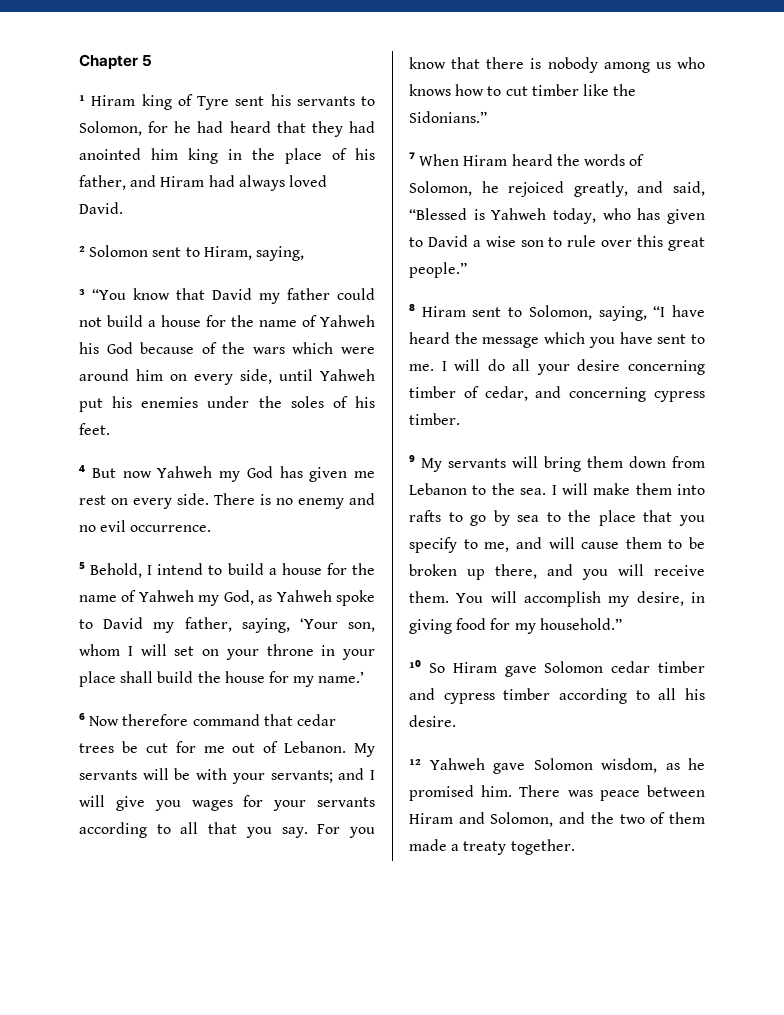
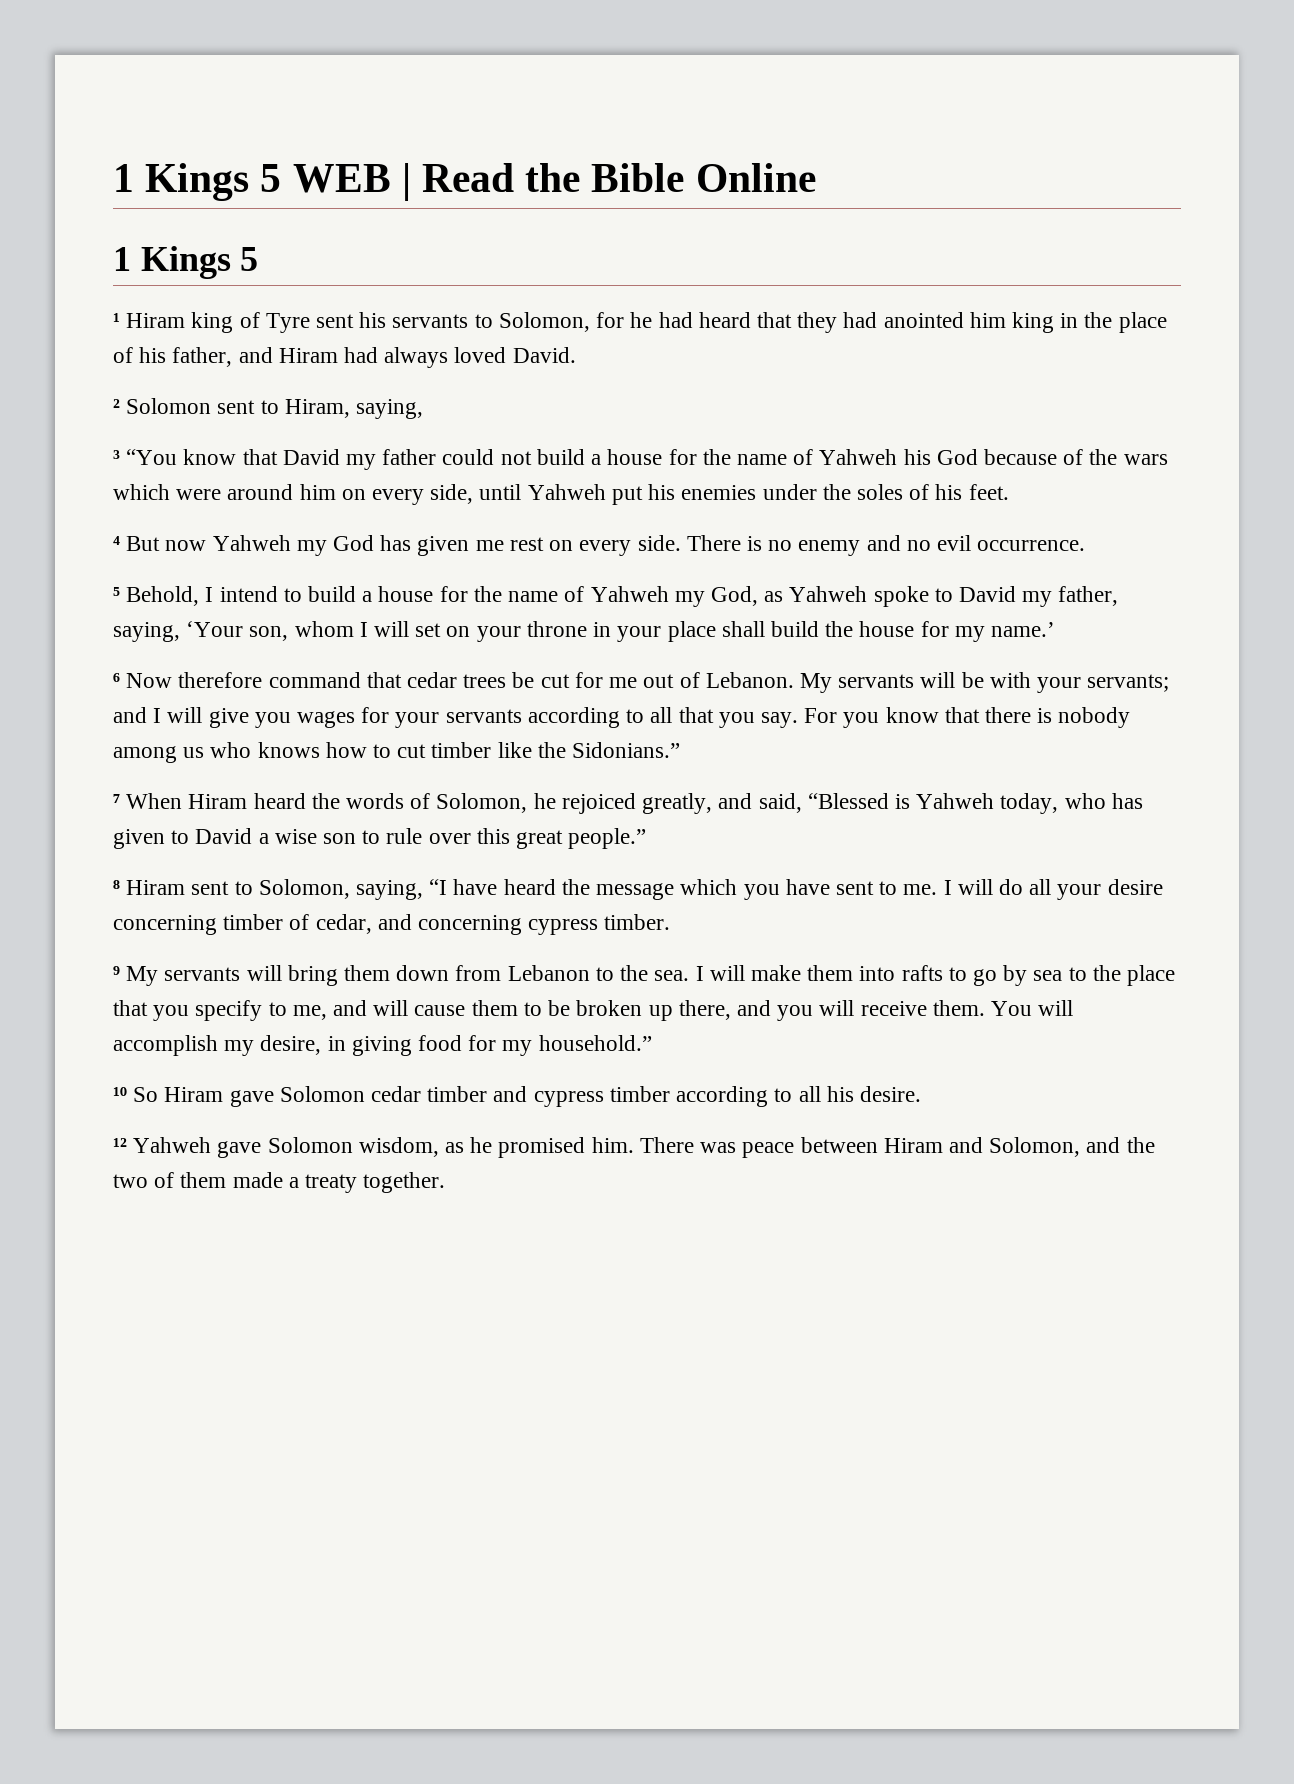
- Chapter 5
+ 1 Kings 5 WEB | Read the Bible Online
+ 1 Kings 5

